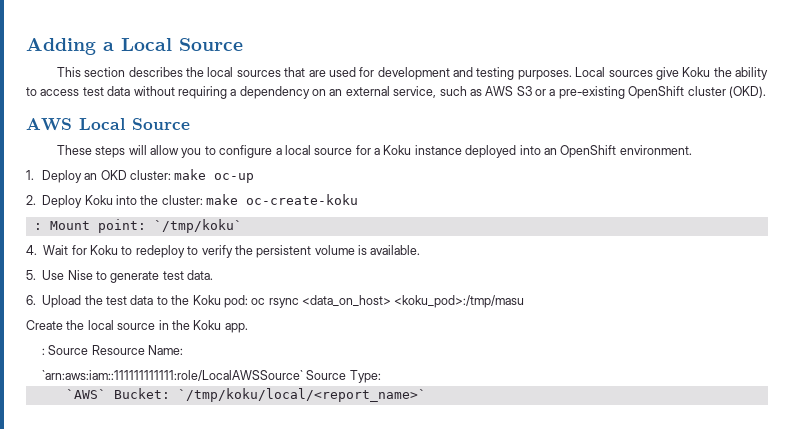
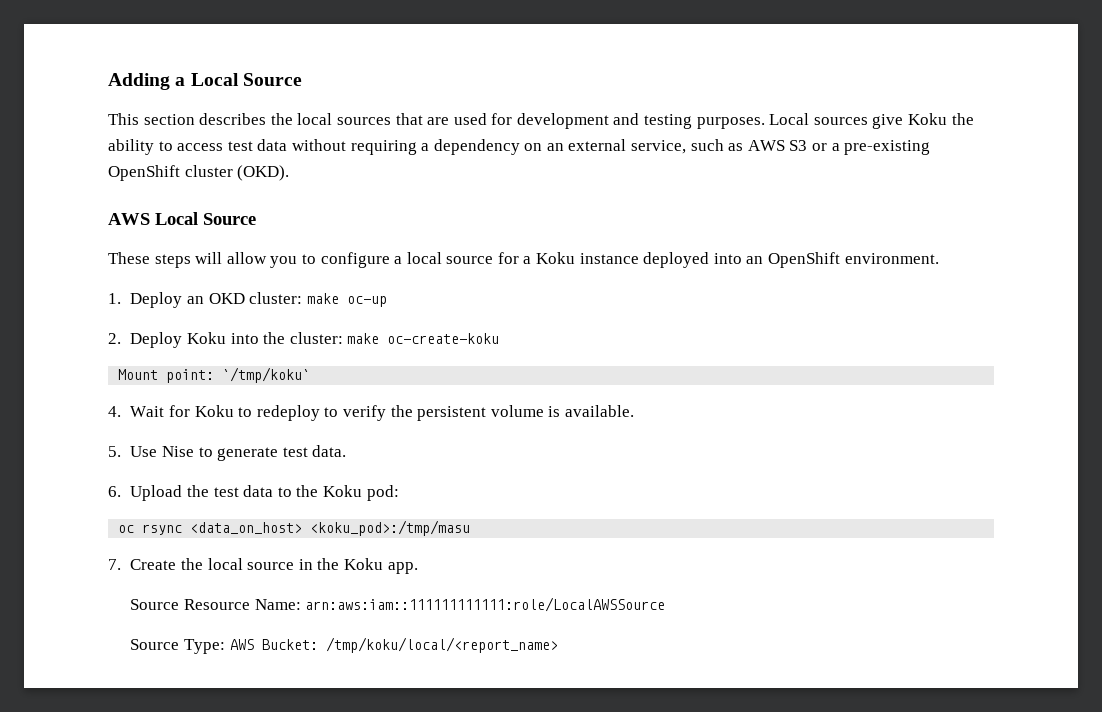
- : Mount point: `/tmp/koku`
+ Mount point: `/tmp/koku`
- 6. Upload the test data to the Koku pod: oc rsync <data_on_host> <koku_pod>:/tmp/masu
+ 6. Upload the test data to the Koku pod:
+ oc rsync <data_on_host> <koku_pod>:/tmp/masu
- Create the local source in the Koku app.
+ 7. Create the local source in the Koku app.
- : Source Resource Name:
- `arn:aws:iam::111111111111:role/LocalAWSSource` Source Type:
- `AWS` Bucket: `/tmp/koku/local/<report_name>`
+ Source Resource Name: arn:aws:iam::111111111111:role/LocalAWSSource
+ Source Type: AWS Bucket: /tmp/koku/local/<report_name>

